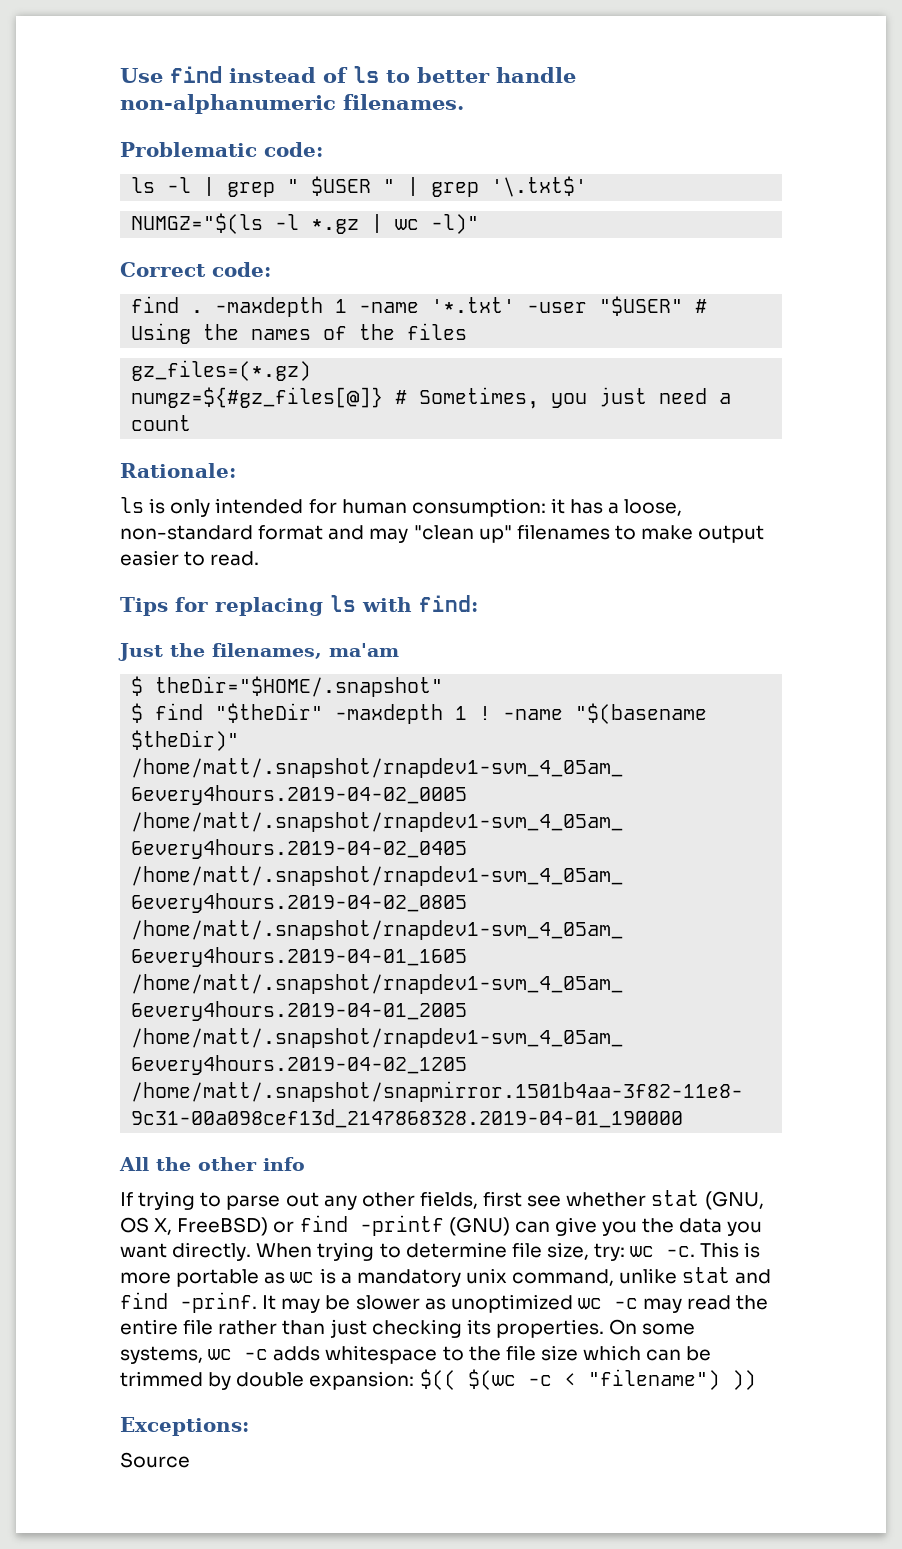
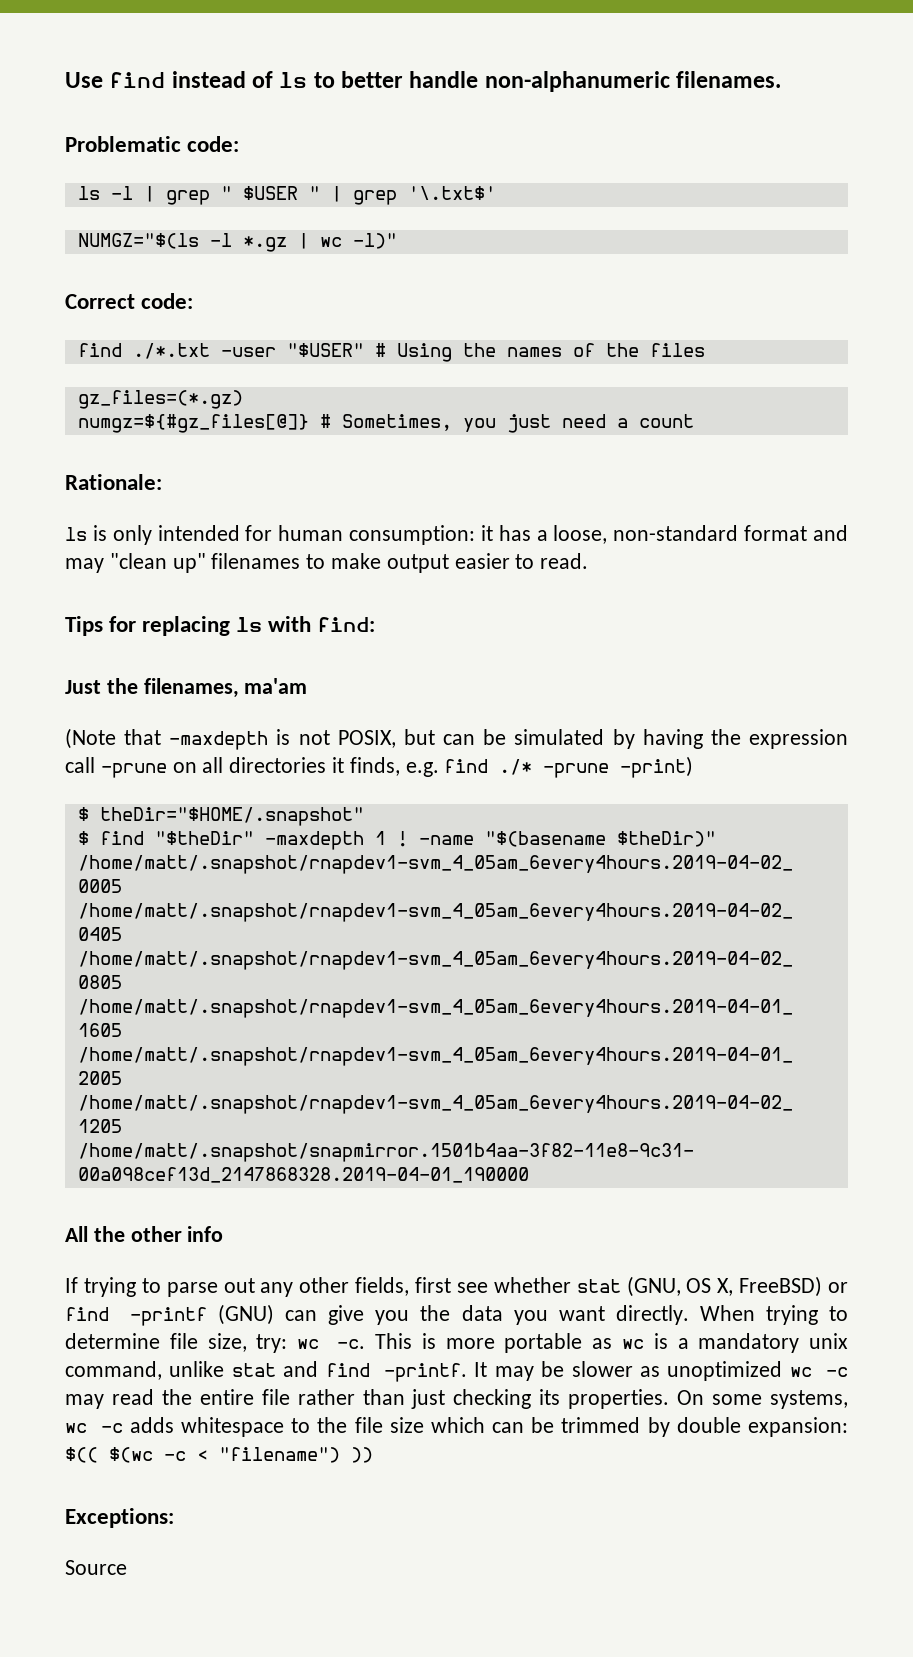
- find . -maxdepth 1 -name '*.txt' -user "$USER" # Using the names of the files
+ find ./*.txt -user "$USER" # Using the names of the files
+ (Note that -maxdepth is not POSIX, but can be simulated by having the expression call -prune on all directories it finds, e.g. find ./* -prune -print)
- This is more portable as wc is a mandatory unix command, unlike stat and find -prinf.
+ This is more portable as wc is a mandatory unix command, unlike stat and find -printf.

